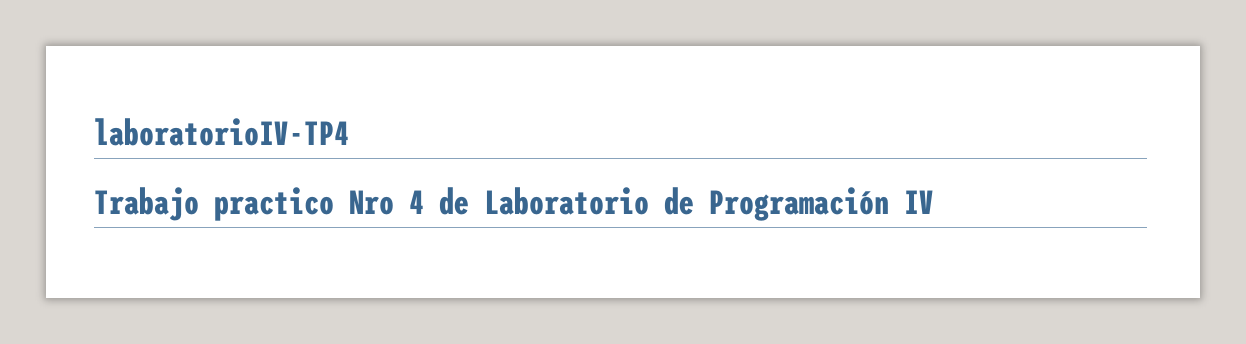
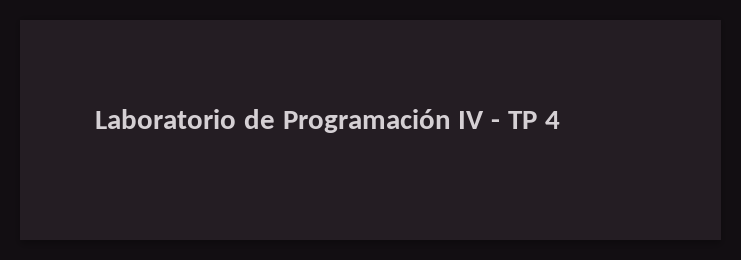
- laboratorioIV-TP4
- Trabajo practico Nro 4 de Laboratorio de Programación IV
+ Laboratorio de Programación IV - TP 4

